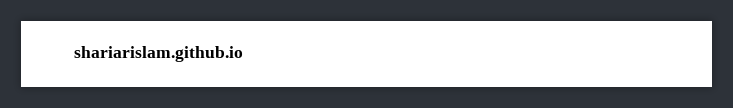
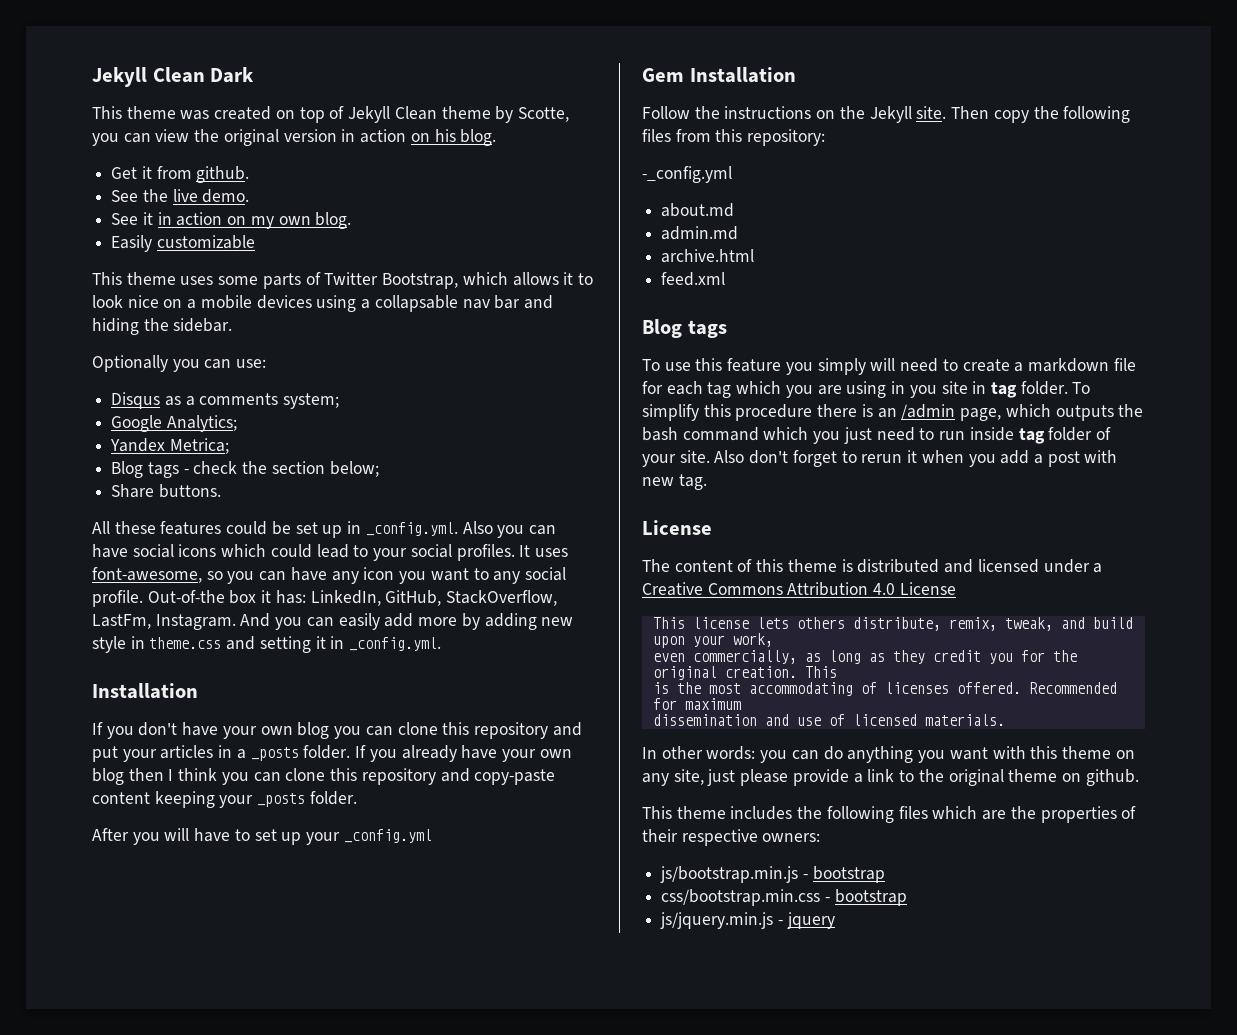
- shariarislam.github.io
+ Jekyll Clean Dark
+ This theme was created on top of Jekyll Clean theme by Scotte, you can view the original version in action on his blog.
+ Get it from github.
+ See the live demo.
+ See it in action on my own blog.
+ Easily customizable
+ This theme uses some parts of Twitter Bootstrap, which allows it to look nice on a mobile devices using a collapsable nav bar and hiding the sidebar.
+ Optionally you can use:
+ Disqus as a comments system;
+ Google Analytics;
+ Yandex Metrica;
+ Blog tags - check the section below;
+ Share buttons.
+ All these features could be set up in _config.yml. Also you can have social icons which could lead to your social profiles. It uses font-awesome, so you can have any icon you want to any social profile. Out-of-the box it has: LinkedIn, GitHub, StackOverflow, LastFm, Instagram. And you can easily add more by adding new style in theme.css and setting it in _config.yml.
+ Installation
+ If you don't have your own blog you can clone this repository and put your articles in a _posts folder. If you already have your own blog then I think you can clone this repository and copy-paste content keeping your _posts folder.
+ After you will have to set up your _config.yml
+ Gem Installation
+ Follow the instructions on the Jekyll site. Then copy the following files from this repository:
+ -_config.yml
+ about.md
+ admin.md
+ archive.html
+ feed.xml
+ Blog tags
+ To use this feature you simply will need to create a markdown file for each tag which you are using in you site in tag folder. To simplify this procedure there is an /admin page, which outputs the bash command which you just need to run inside tag folder of your site. Also don't forget to rerun it when you add a post with new tag.
+ License
+ The content of this theme is distributed and licensed under a Creative Commons Attribution 4.0 License
+ This license lets others distribute, remix, tweak, and build upon your work,
+ even commercially, as long as they credit you for the original creation. This
+ is the most accommodating of licenses offered. Recommended for maximum
+ dissemination and use of licensed materials.
+ In other words: you can do anything you want with this theme on any site, just please provide a link to the original theme on github.
+ This theme includes the following files which are the properties of their respective owners:
+ js/bootstrap.min.js - bootstrap
+ css/bootstrap.min.css - bootstrap
+ js/jquery.min.js - jquery

